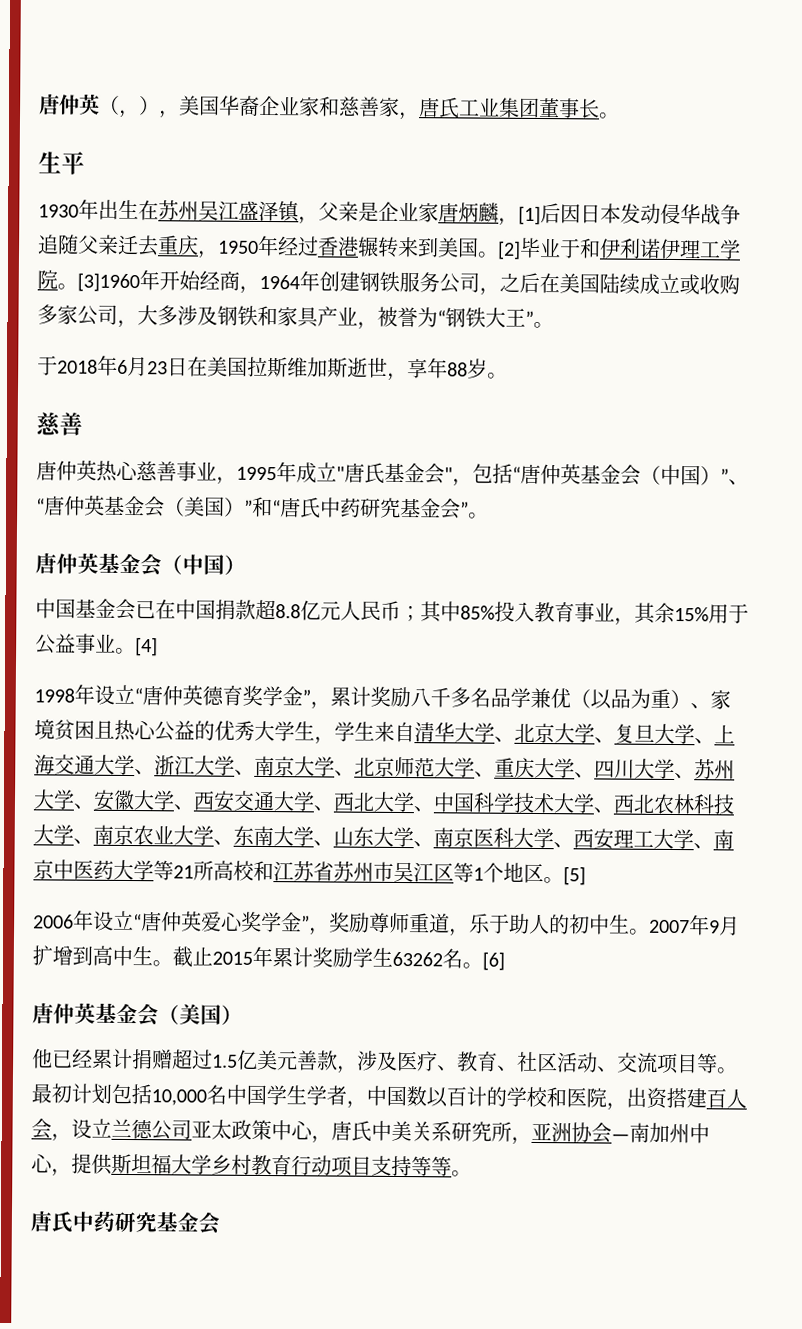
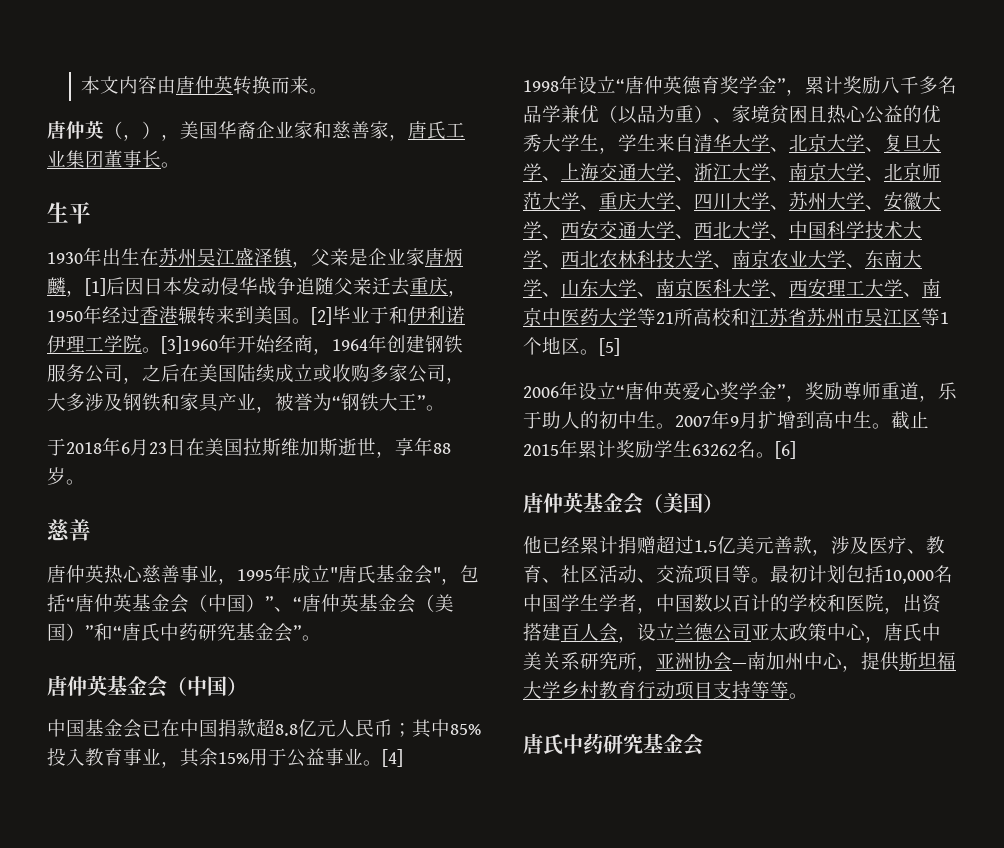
+ 本文内容由唐仲英转换而来。

